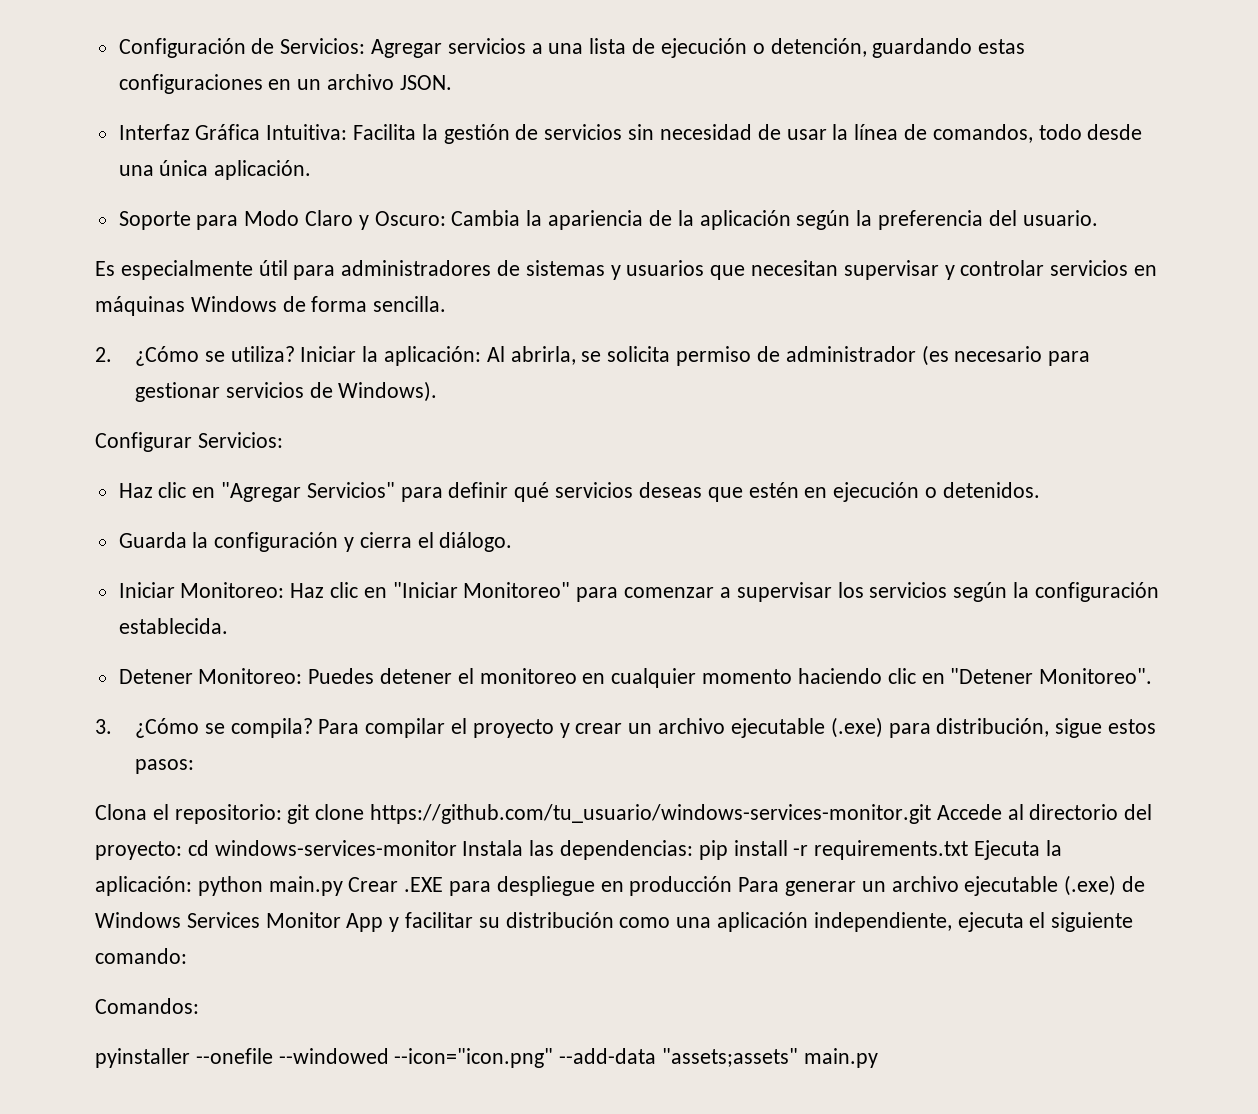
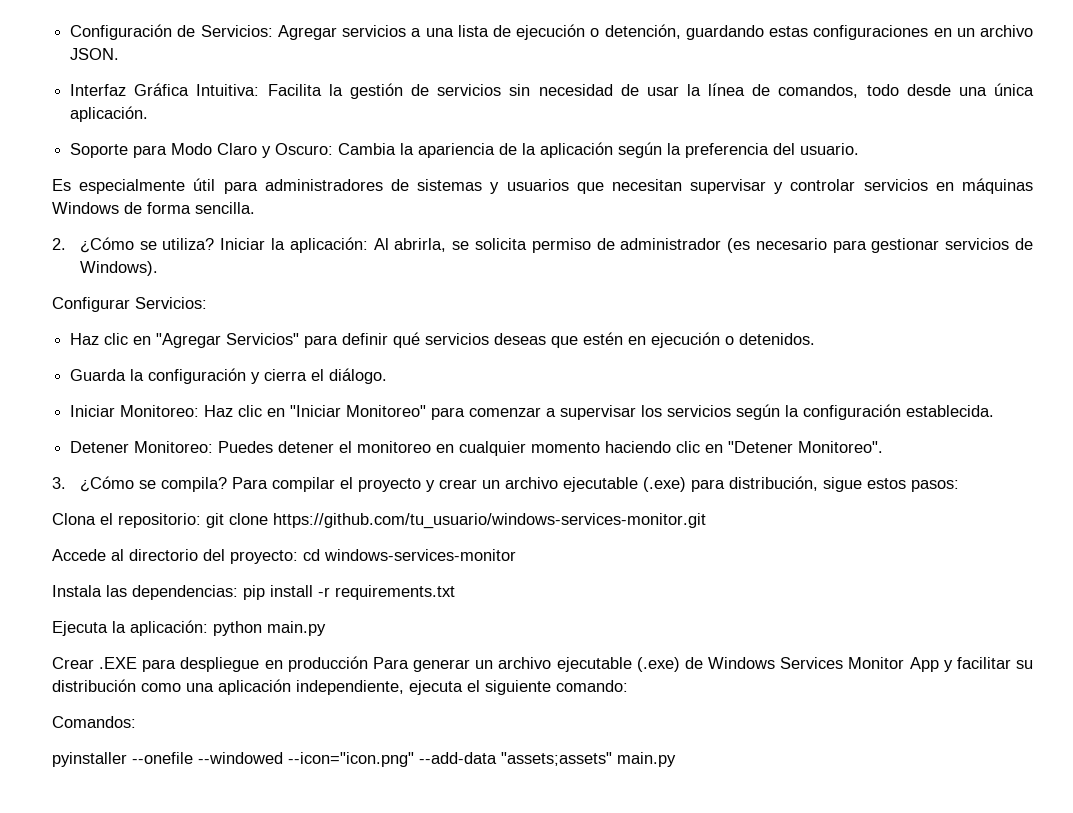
- Clona el repositorio: git clone https://github.com/tu_usuario/windows-services-monitor.git Accede al directorio del proyecto: cd windows-services-monitor Instala las dependencias: pip install -r requirements.txt Ejecuta la aplicación: python main.py Crear .EXE para despliegue en producción Para generar un archivo ejecutable (.exe) de Windows Services Monitor App y facilitar su distribución como una aplicación independiente, ejecuta el siguiente comando:
+ Clona el repositorio: git clone https://github.com/tu_usuario/windows-services-monitor.git
+ Accede al directorio del proyecto: cd windows-services-monitor
+ Instala las dependencias: pip install -r requirements.txt
+ Ejecuta la aplicación: python main.py
+ Crear .EXE para despliegue en producción Para generar un archivo ejecutable (.exe) de Windows Services Monitor App y facilitar su distribución como una aplicación independiente, ejecuta el siguiente comando:

